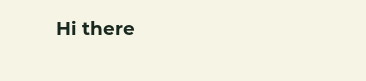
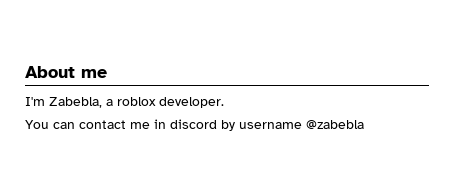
- Hi there
+ About me
+ I'm Zabebla, a roblox developer.
+ You can contact me in discord by username @zabebla

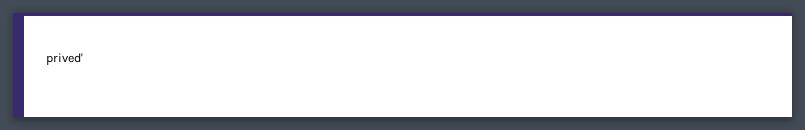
- About me
- I'm Zabebla, a roblox developer.
- You can contact me in discord by username @zabebla
+ prived'

